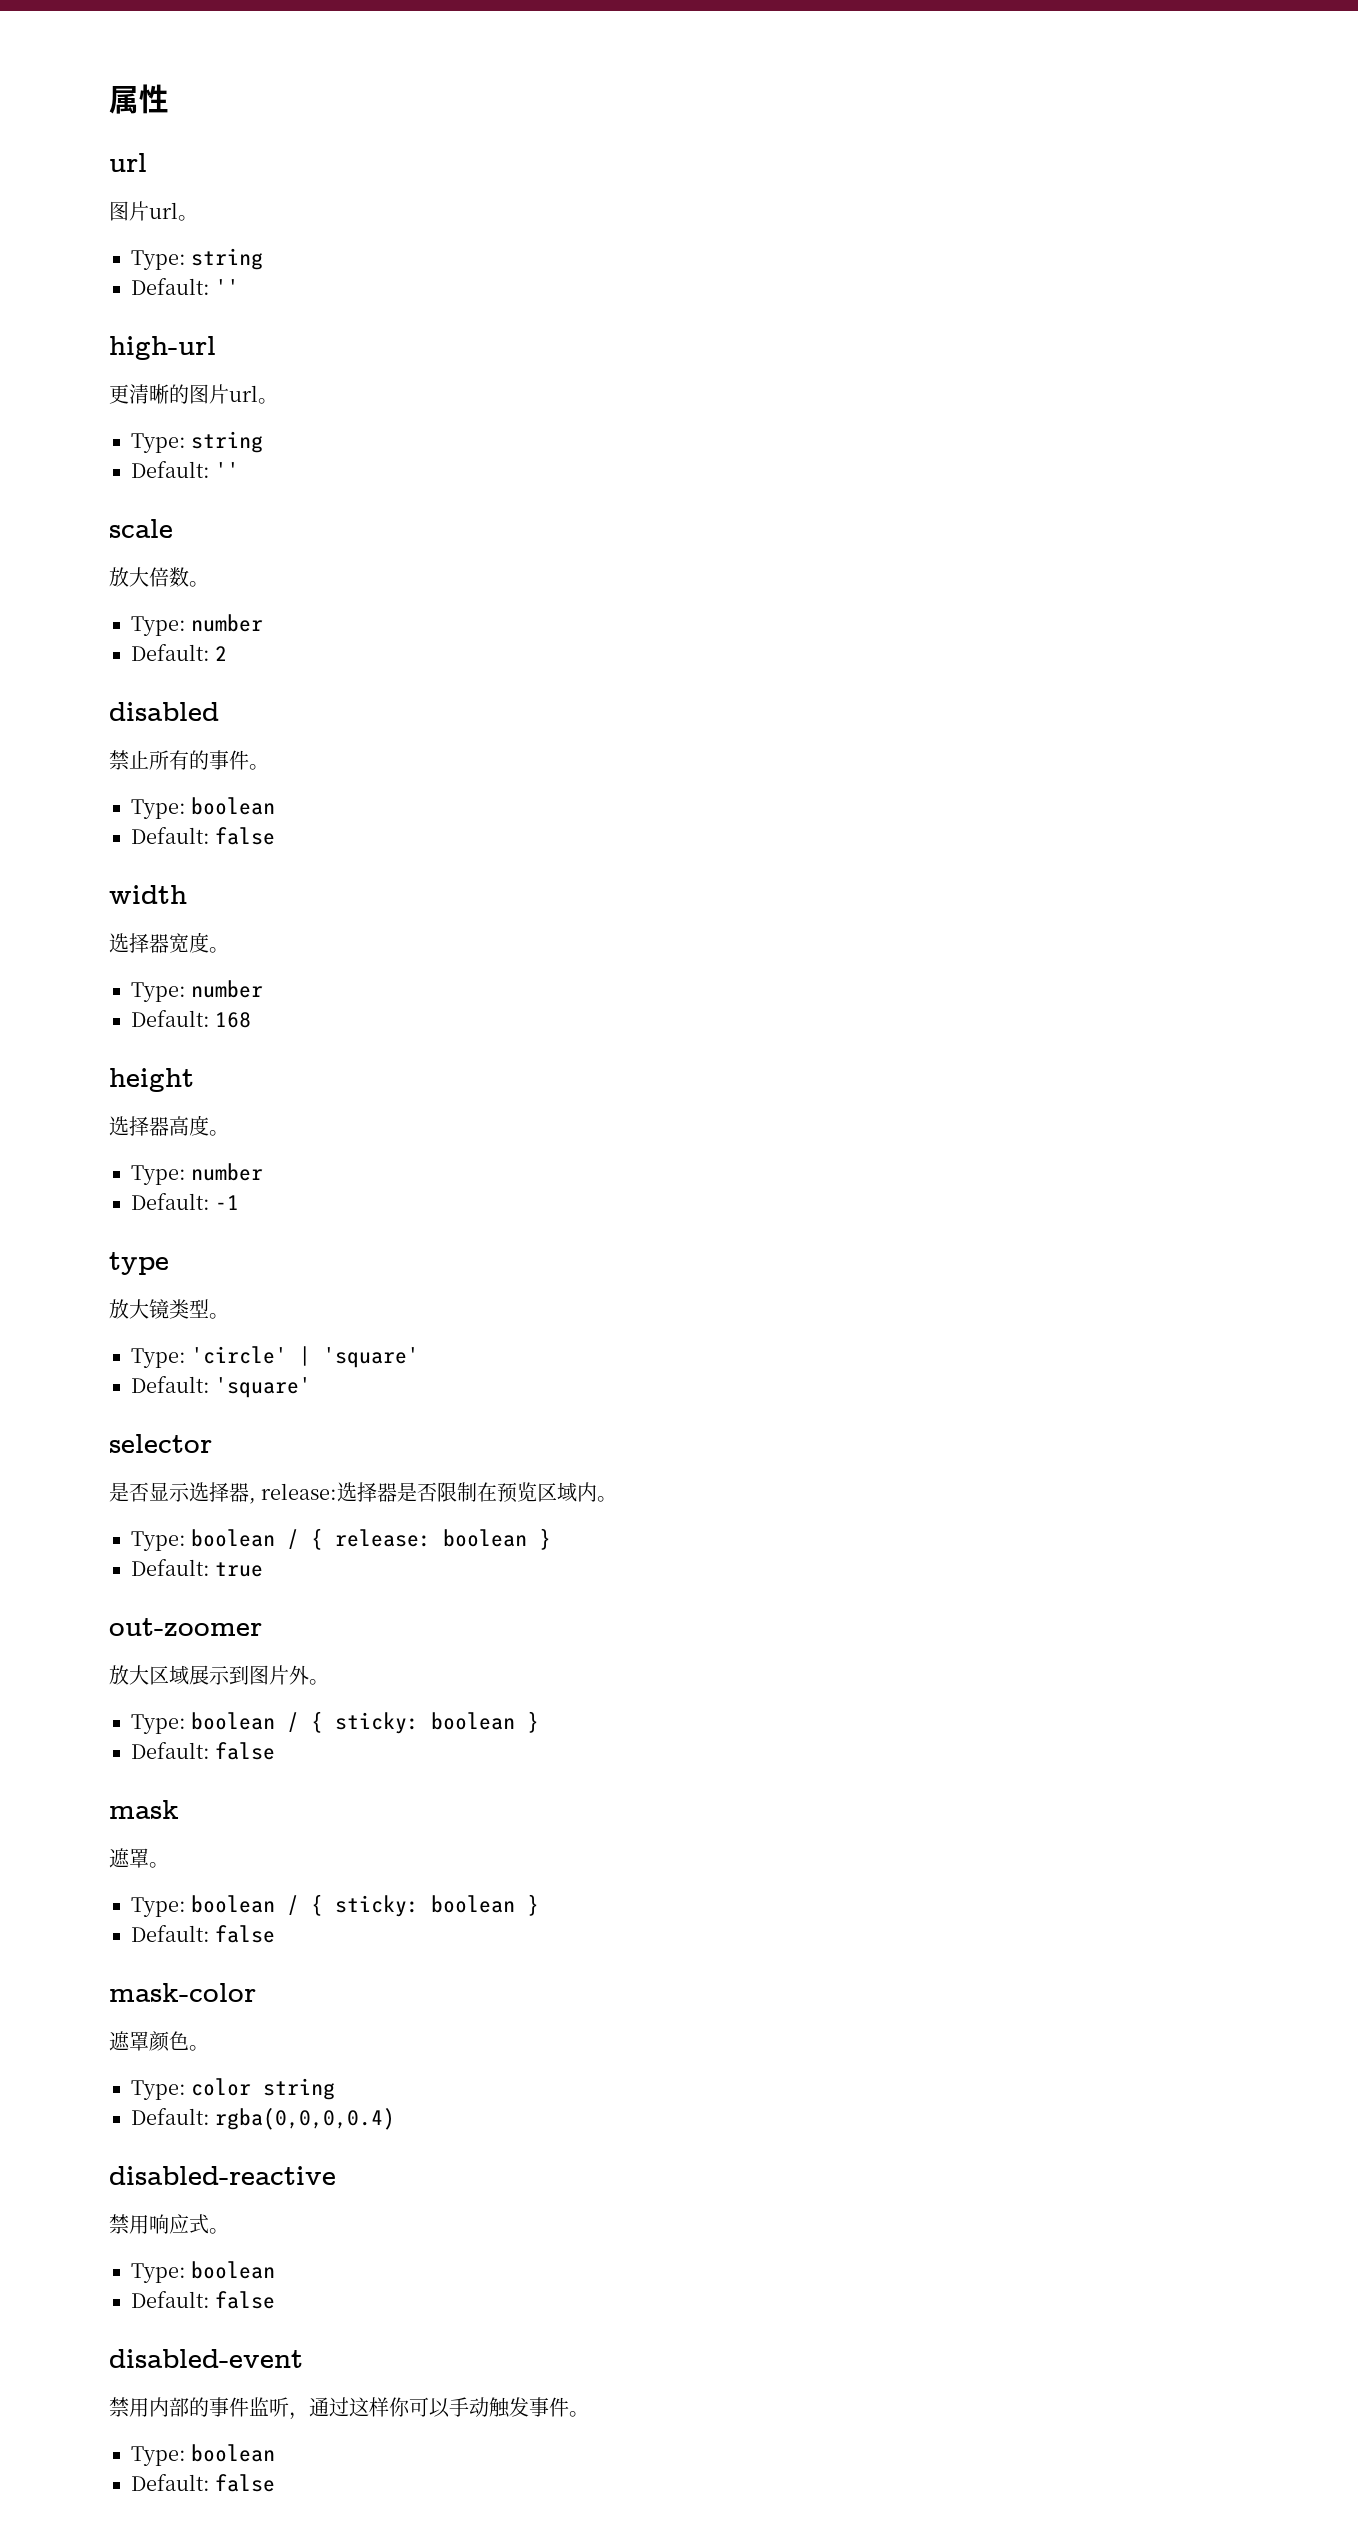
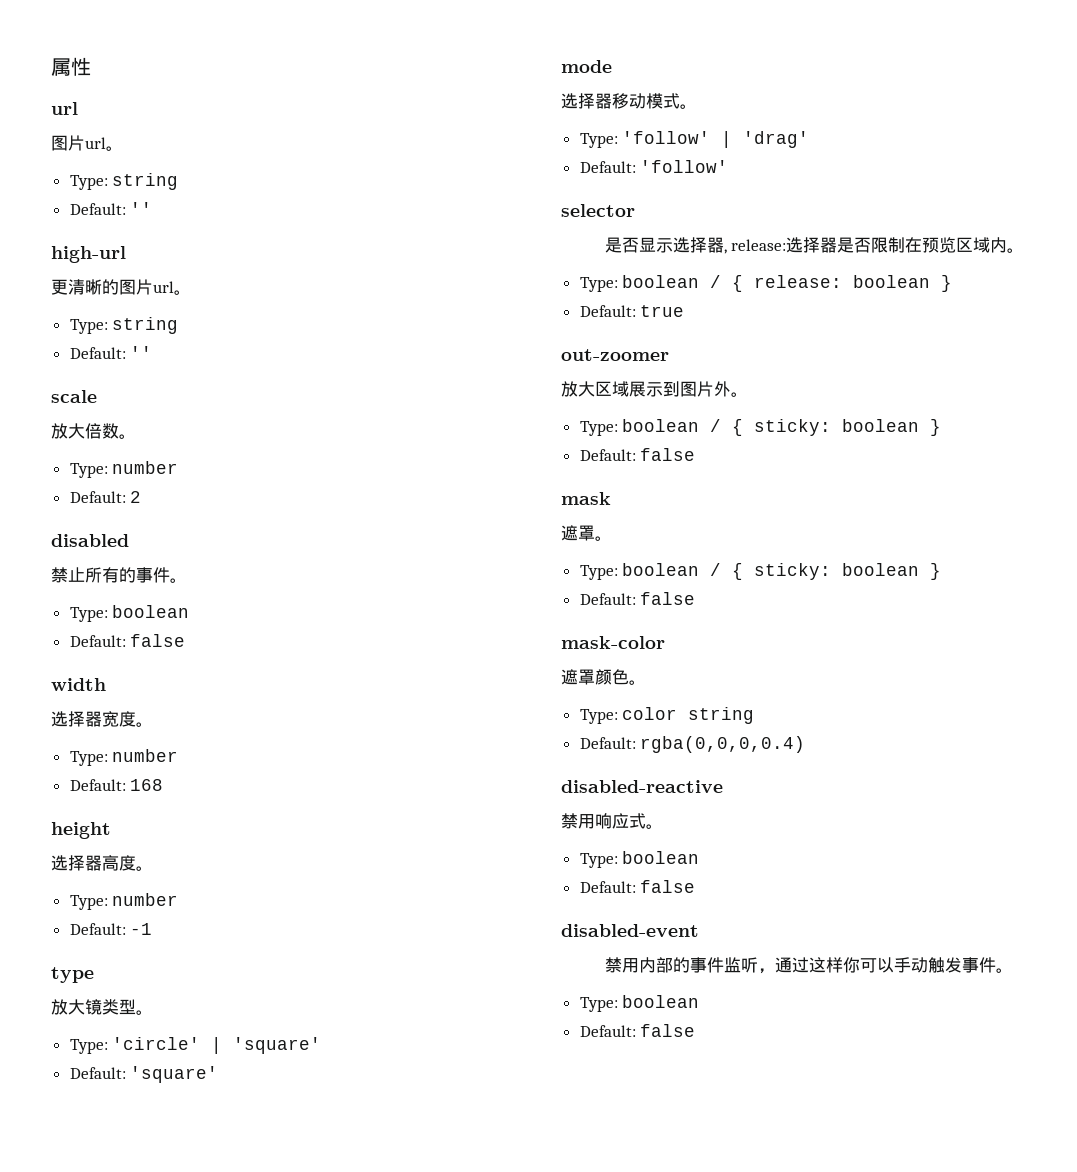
+ mode
+ 选择器移动模式。
+ Type: 'follow' | 'drag'
+ Default: 'follow'

